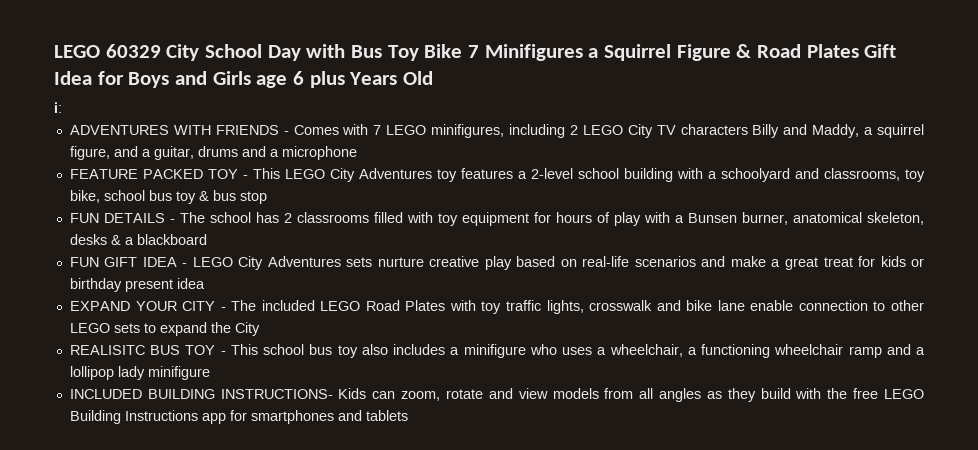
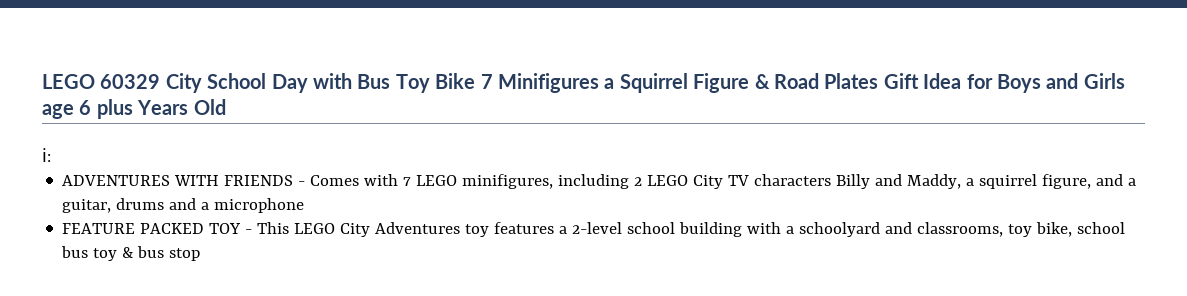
- FUN DETAILS - The school has 2 classrooms filled with toy equipment for hours of play with a Bunsen burner, anatomical skeleton, desks & a blackboard
- FUN GIFT IDEA - LEGO City Adventures sets nurture creative play based on real-life scenarios and make a great treat for kids or birthday present idea
- EXPAND YOUR CITY - The included LEGO Road Plates with toy traffic lights, crosswalk and bike lane enable connection to other LEGO sets to expand the City
- REALISITC BUS TOY - This school bus toy also includes a minifigure who uses a wheelchair, a functioning wheelchair ramp and a lollipop lady minifigure
- INCLUDED BUILDING INSTRUCTIONS- Kids can zoom, rotate and view models from all angles as they build with the free LEGO Building Instructions app for smartphones and tablets

